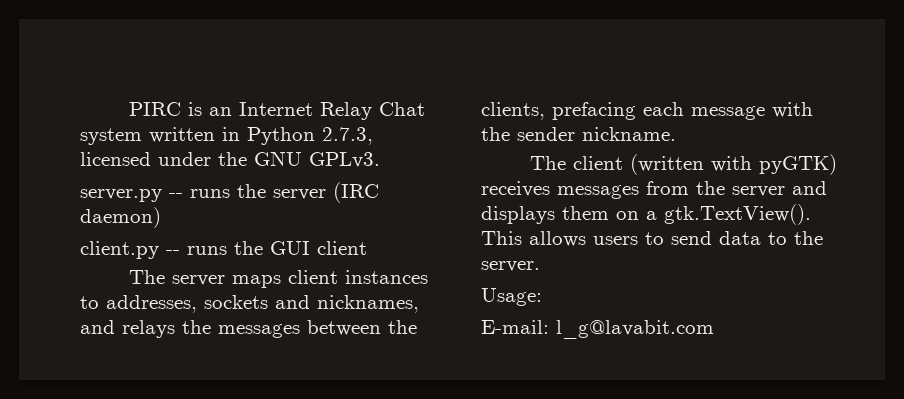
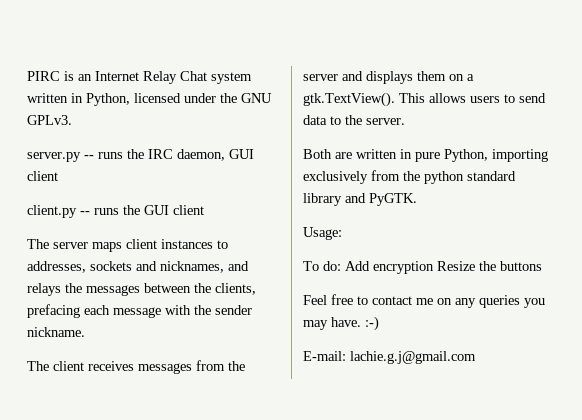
- PIRC is an Internet Relay Chat system written in Python 2.7.3, licensed under the GNU GPLv3.
+ PIRC is an Internet Relay Chat system written in Python, licensed under the GNU GPLv3.
- server.py -- runs the server (IRC daemon)
+ server.py -- runs the IRC daemon, GUI client
- The client (written with pyGTK) receives messages from the server and displays them on a gtk.TextView(). This allows users to send data to the server.
+ The client receives messages from the server and displays them on a gtk.TextView(). This allows users to send data to the server.
+ Both are written in pure Python, importing exclusively from the python standard library and PyGTK.
  Usage:
+ To do: Add encryption Resize the buttons
+ Feel free to contact me on any queries you may have. :-)
- E-mail: l_g@lavabit.com
+ E-mail: lachie.g.j@gmail.com

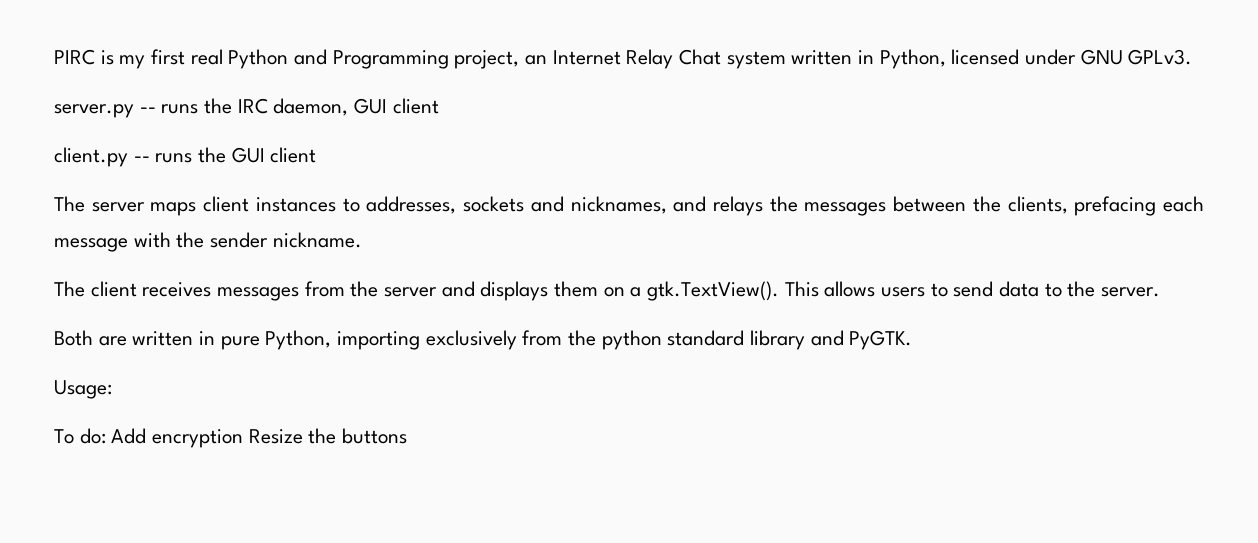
- PIRC is an Internet Relay Chat system written in Python, licensed under the GNU GPLv3.
+ PIRC is my first real Python and Programming project, an Internet Relay Chat system written in Python, licensed under GNU GPLv3.
- Feel free to contact me on any queries you may have. :-)
- E-mail: lachie.g.j@gmail.com

